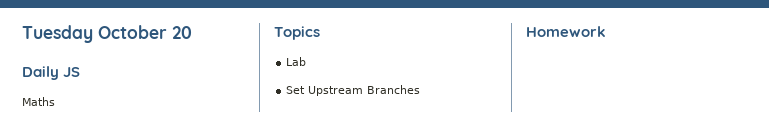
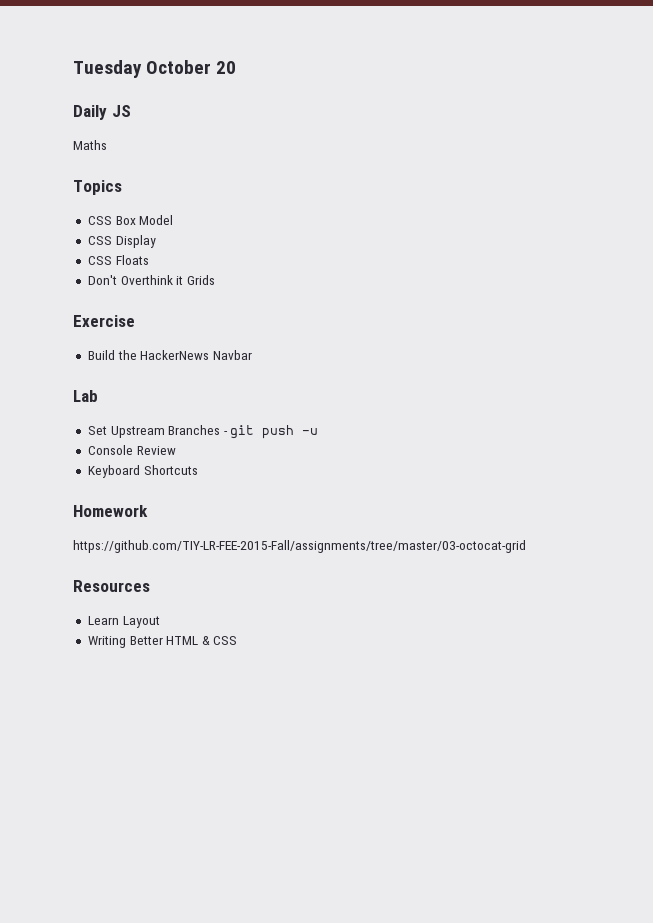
+ CSS Box Model
+ CSS Display
+ CSS Floats
+ Don't Overthink it Grids
+ Exercise
+ Build the HackerNews Navbar
  Lab
- Set Upstream Branches
+ Set Upstream Branches - git push -u
+ Console Review
+ Keyboard Shortcuts
  Homework
+ https://github.com/TIY-LR-FEE-2015-Fall/assignments/tree/master/03-octocat-grid
+ Resources
+ Learn Layout
+ Writing Better HTML & CSS

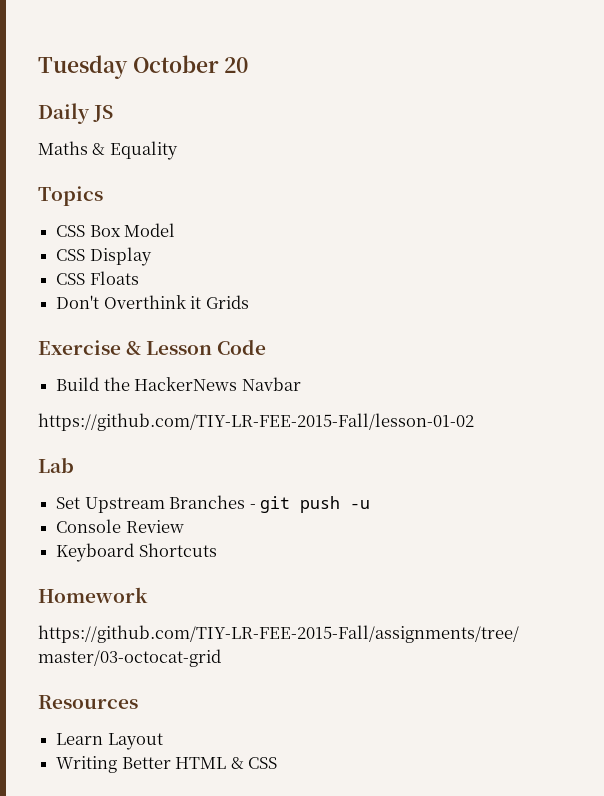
- Maths
+ Maths & Equality
- Exercise
+ Exercise & Lesson Code
+ https://github.com/TIY-LR-FEE-2015-Fall/lesson-01-02

